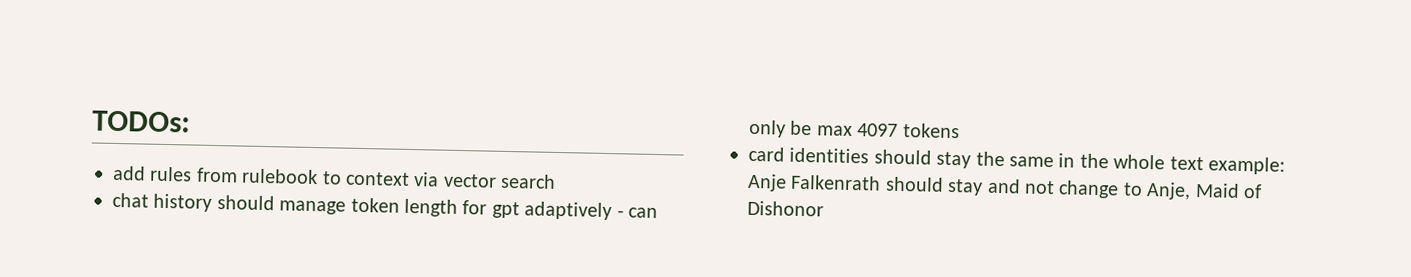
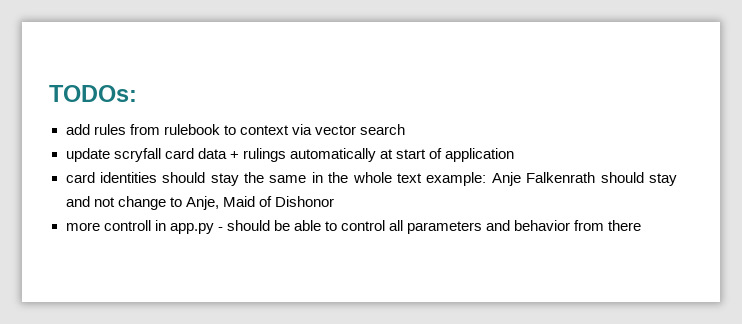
- chat history should manage token length for gpt adaptively - can only be max 4097 tokens
+ update scryfall card data + rulings automatically at start of application
+ more controll in app.py - should be able to control all parameters and behavior from there

